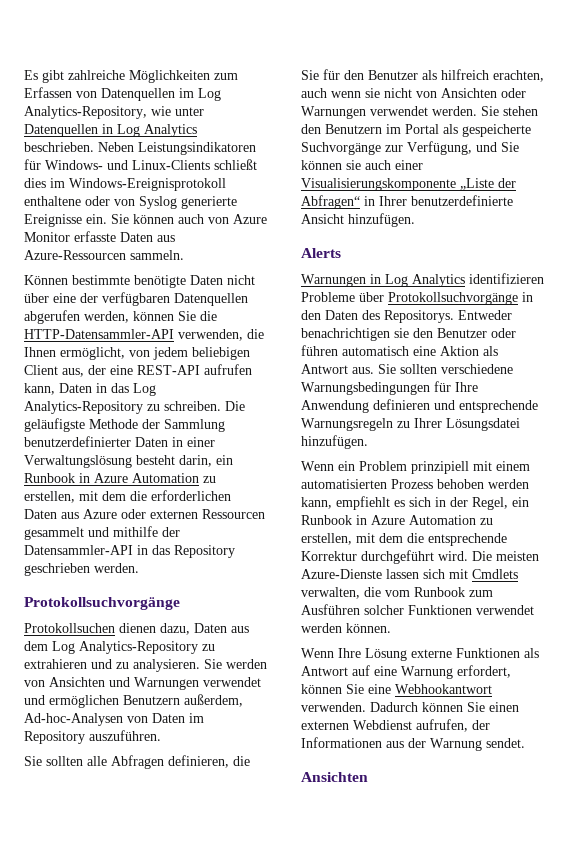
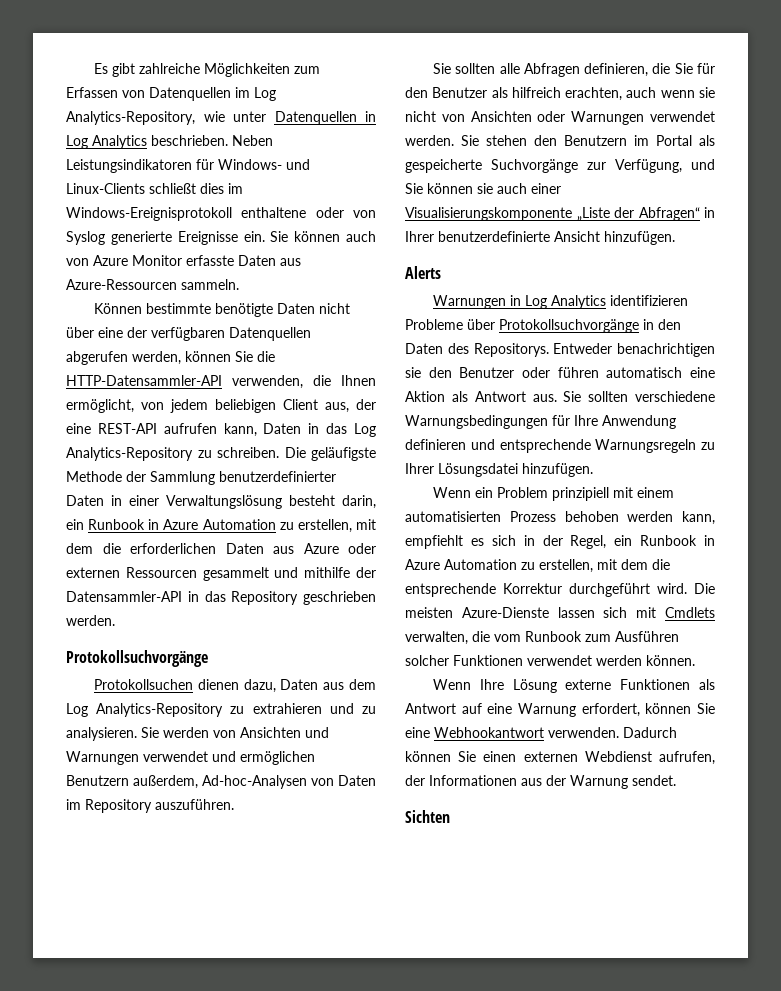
  Dadurch können Sie einen externen Webdienst aufrufen, der Informationen aus der Warnung sendet.
- Ansichten
+ Sichten

